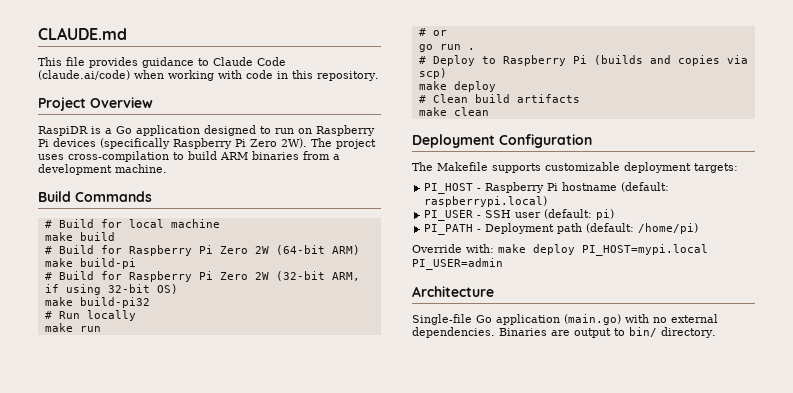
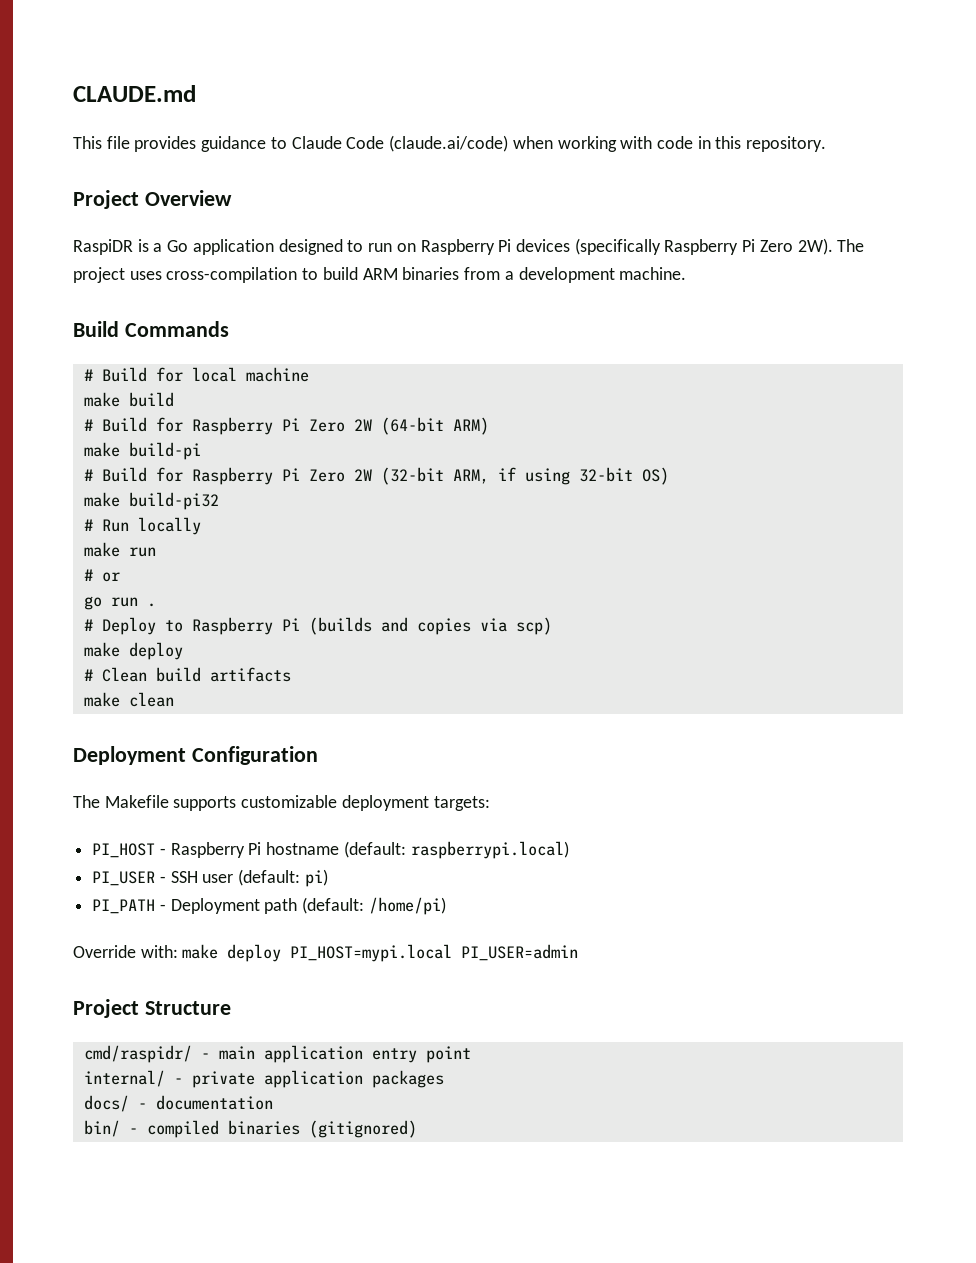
- Architecture
- Single-file Go application (main.go) with no external dependencies. Binaries are output to bin/ directory.
+ Project Structure
+ cmd/raspidr/ - main application entry point
+ internal/ - private application packages
+ docs/ - documentation
+ bin/ - compiled binaries (gitignored)

